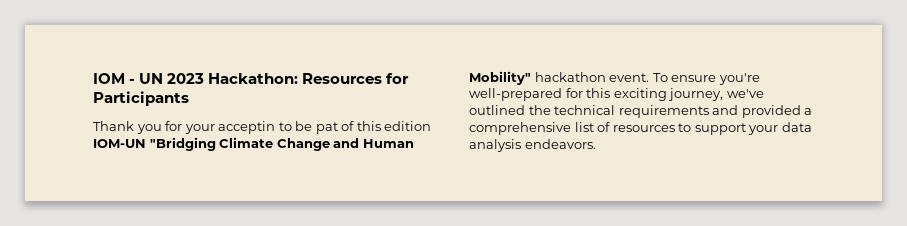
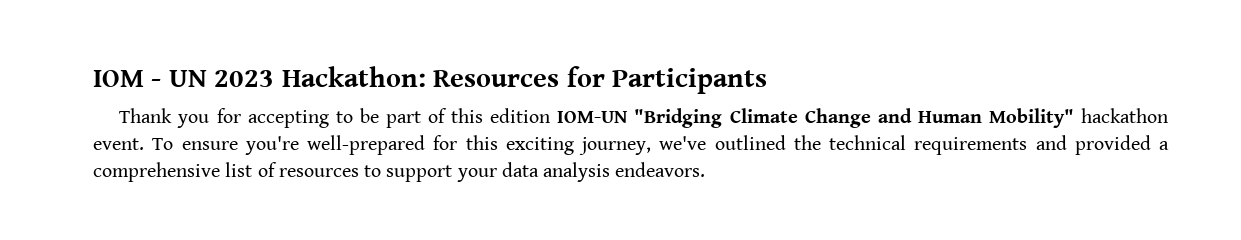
- Thank you for your acceptin to be pat of this edition IOM-UN "Bridging Climate Change and Human Mobility" hackathon event.
+ Thank you for accepting to be part of this edition IOM-UN "Bridging Climate Change and Human Mobility" hackathon event.

